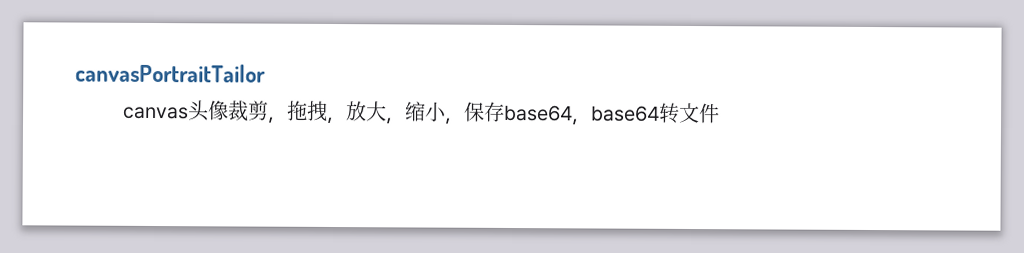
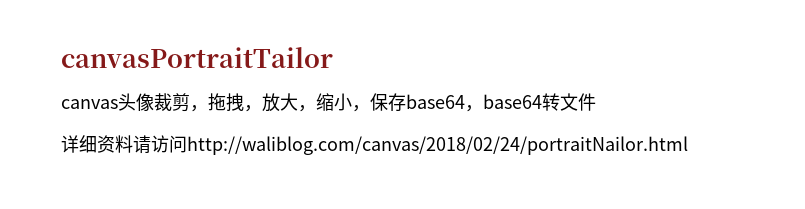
+ 详细资料请访问http://waliblog.com/canvas/2018/02/24/portraitNailor.html

